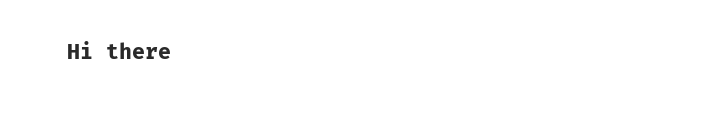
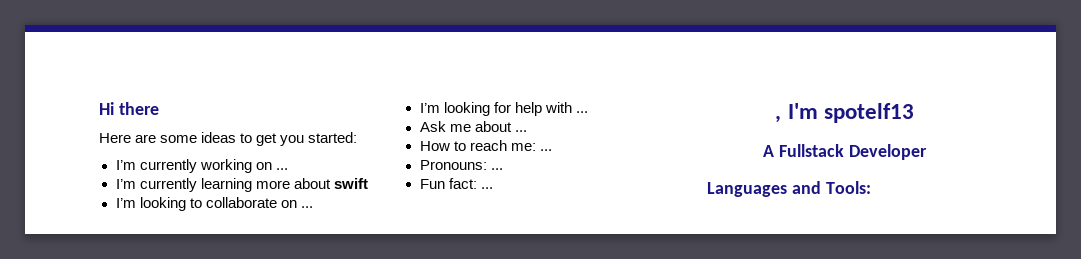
+ Here are some ideas to get you started:
+ I’m currently working on ...
+ I’m currently learning more about swift
+ I’m looking to collaborate on ...
+ I’m looking for help with ...
+ Ask me about ...
+ How to reach me: ...
+ Pronouns: ...
+ Fun fact: ...
+ , I'm spotelf13
+ A Fullstack Developer
+ Languages and Tools:

